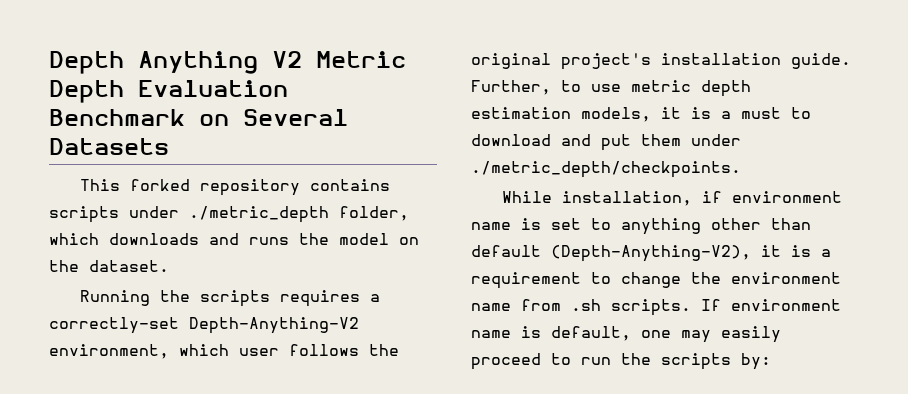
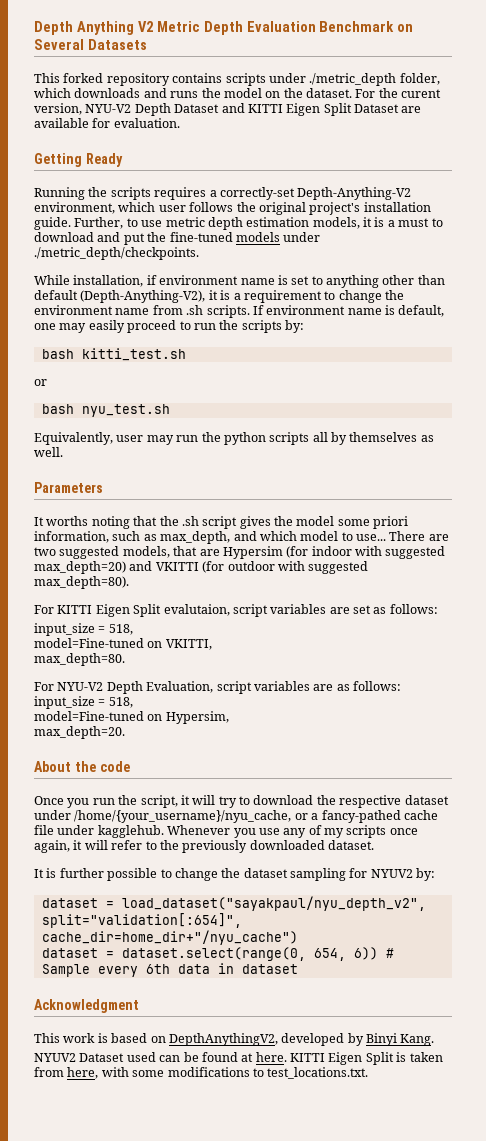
+ For the curent version, NYU-V2 Depth Dataset and KITTI Eigen Split Dataset are available for evaluation.
+ Getting Ready
- Further, to use metric depth estimation models, it is a must to download and put them under ./metric_depth/checkpoints.
+ Further, to use metric depth estimation models, it is a must to download and put the fine-tuned models under ./metric_depth/checkpoints.
+ bash kitti_test.sh
+ or
+ bash nyu_test.sh
+ Equivalently, user may run the python scripts all by themselves as well.
+ Parameters
+ It worths noting that the .sh script gives the model some priori information, such as max_depth, and which model to use... There are two suggested models, that are Hypersim (for indoor with suggested max_depth=20) and VKITTI (for outdoor with suggested max_depth=80).
+ For KITTI Eigen Split evalutaion, script variables are set as follows:
+ input_size = 518,
+ model=Fine-tuned on VKITTI,
+ max_depth=80.
+ For NYU-V2 Depth Evaluation, script variables are as follows: input_size = 518,
+ model=Fine-tuned on Hypersim,
+ max_depth=20.
+ About the code
+ Once you run the script, it will try to download the respective dataset under /home/{your_username}/nyu_cache, or a fancy-pathed cache file under kagglehub. Whenever you use any of my scripts once again, it will refer to the previously downloaded dataset.
+ It is further possible to change the dataset sampling for NYUV2 by:
+ dataset = load_dataset("sayakpaul/nyu_depth_v2", split="validation[:654]", cache_dir=home_dir+"/nyu_cache")
+ dataset = dataset.select(range(0, 654, 6)) # Sample every 6th data in dataset
+ Acknowledgment
+ This work is based on DepthAnythingV2, developed by Binyi Kang.
+ NYUV2 Dataset used can be found at here. KITTI Eigen Split is taken from here, with some modifications to test_locations.txt.

